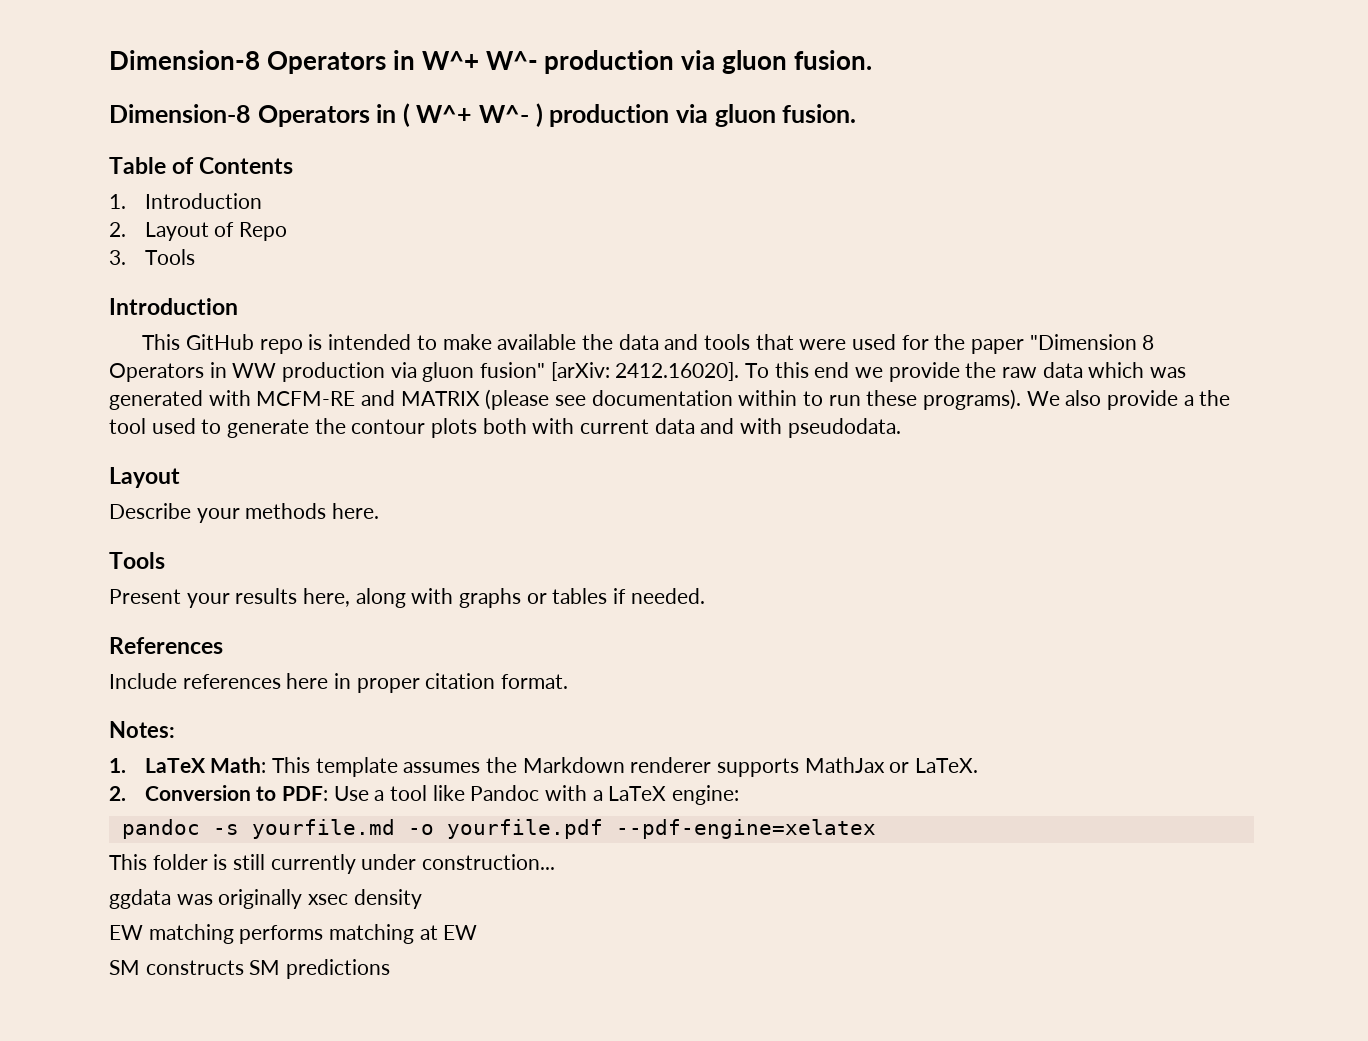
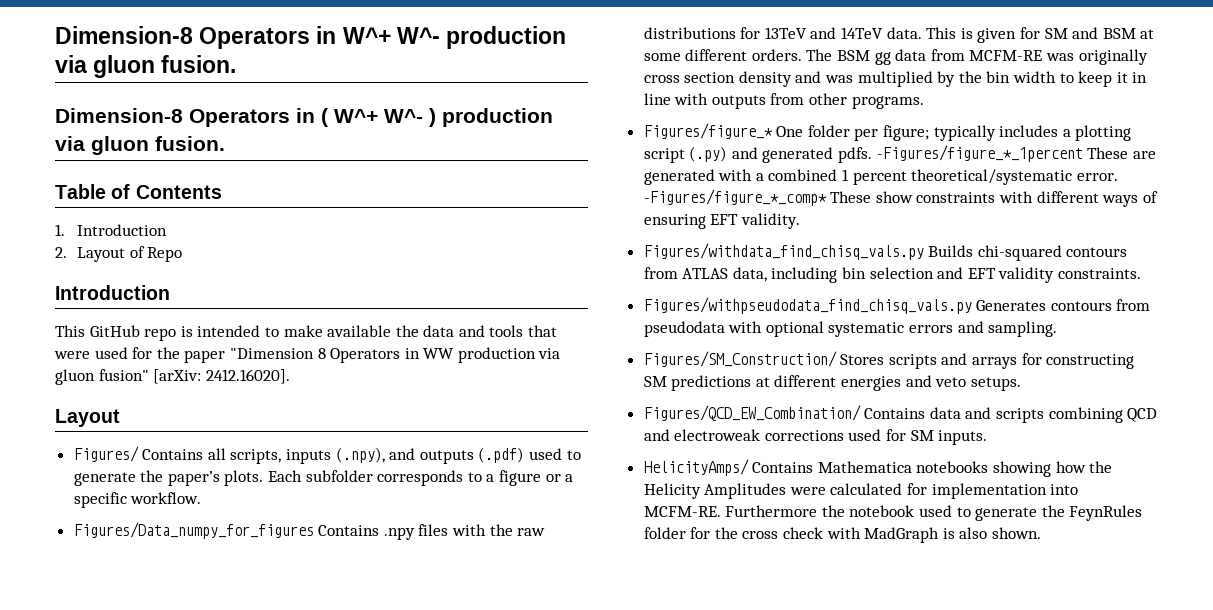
- 3. Tools
- This GitHub repo is intended to make available the data and tools that were used for the paper "Dimension 8 Operators in WW production via gluon fusion" [arXiv: 2412.16020]. To this end we provide the raw data which was generated with MCFM-RE and MATRIX (please see documentation within to run these programs). We also provide a the tool used to generate the contour plots both with current data and with pseudodata.
+ This GitHub repo is intended to make available the data and tools that were used for the paper "Dimension 8 Operators in WW production via gluon fusion" [arXiv: 2412.16020].
  Layout
- Describe your methods here.
- Tools
- Present your results here, along with graphs or tables if needed.
- References
- Include references here in proper citation format.
- Notes:
- 1. LaTeX Math: This template assumes the Markdown renderer supports MathJax or LaTeX.
- 2. Conversion to PDF: Use a tool like Pandoc with a LaTeX engine:
- pandoc -s yourfile.md -o yourfile.pdf --pdf-engine=xelatex
- This folder is still currently under construction...
- ggdata was originally xsec density
- EW matching performs matching at EW
- SM constructs SM predictions
+ Figures/ Contains all scripts, inputs (.npy), and outputs (.pdf) used to generate the paper’s plots. Each subfolder corresponds to a figure or a specific workflow.
+ Figures/Data_numpy_for_figures Contains .npy files with the raw distributions for 13TeV and 14TeV data. This is given for SM and BSM at some different orders. The BSM gg data from MCFM-RE was originally cross section density and was multiplied by the bin width to keep it in line with outputs from other programs.
+ Figures/figure_* One folder per figure; typically includes a plotting script (.py) and generated pdfs. -Figures/figure_*_1percent These are generated with a combined 1 percent theoretical/systematic error. -Figures/figure_*_comp* These show constraints with different ways of ensuring EFT validity.
+ Figures/withdata_find_chisq_vals.py Builds chi-squared contours from ATLAS data, including bin selection and EFT validity constraints.
+ Figures/withpseudodata_find_chisq_vals.py Generates contours from pseudodata with optional systematic errors and sampling.
+ Figures/SM_Construction/ Stores scripts and arrays for constructing SM predictions at different energies and veto setups.
+ Figures/QCD_EW_Combination/ Contains data and scripts combining QCD and electroweak corrections used for SM inputs.
+ HelicityAmps/ Contains Mathematica notebooks showing how the Helicity Amplitudes were calculated for implementation into MCFM-RE. Furthermore the notebook used to generate the FeynRules folder for the cross check with MadGraph is also shown.

